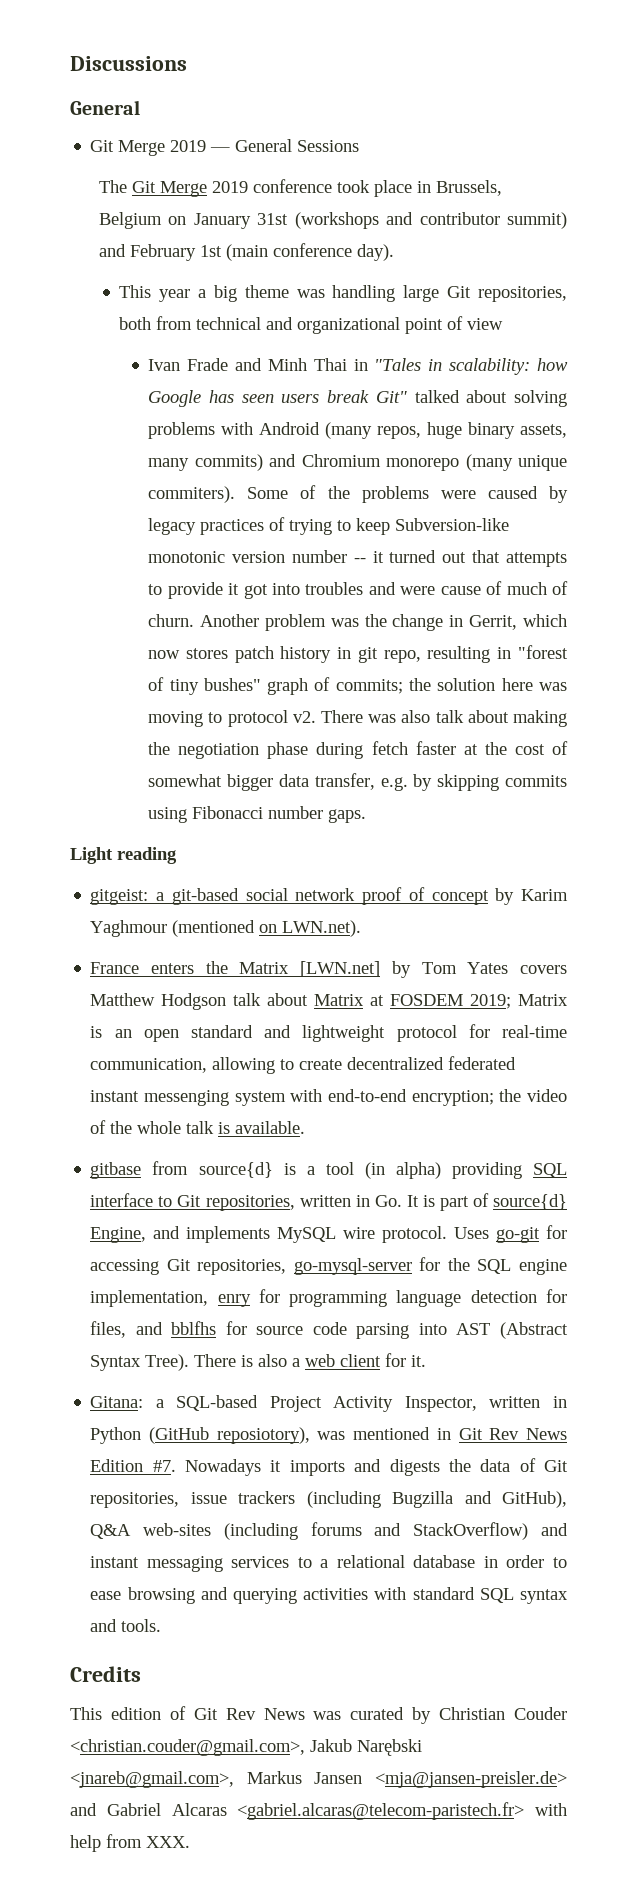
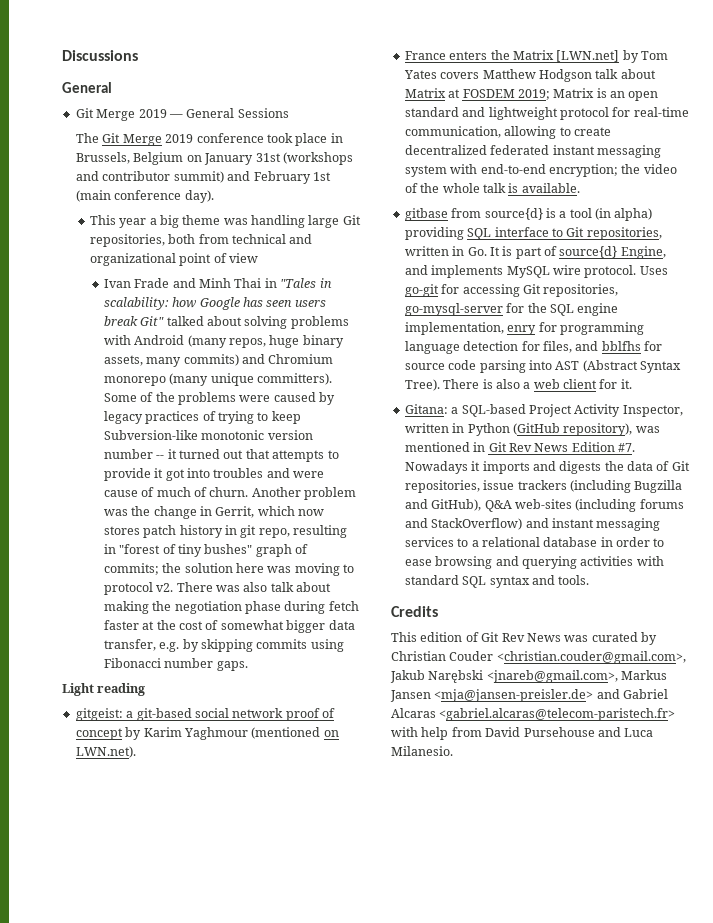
- Ivan Frade and Minh Thai in "Tales in scalability: how Google has seen users break Git" talked about solving problems with Android (many repos, huge binary assets, many commits) and Chromium monorepo (many unique commiters).
+ Ivan Frade and Minh Thai in "Tales in scalability: how Google has seen users break Git" talked about solving problems with Android (many repos, huge binary assets, many commits) and Chromium monorepo (many unique committers).
- France enters the Matrix [LWN.net] by Tom Yates covers Matthew Hodgson talk about Matrix at FOSDEM 2019; Matrix is an open standard and lightweight protocol for real-time communication, allowing to create decentralized federated instant messenging system with end-to-end encryption; the video of the whole talk is available.
+ France enters the Matrix [LWN.net] by Tom Yates covers Matthew Hodgson talk about Matrix at FOSDEM 2019; Matrix is an open standard and lightweight protocol for real-time communication, allowing to create decentralized federated instant messaging system with end-to-end encryption; the video of the whole talk is available.
- Gitana: a SQL-based Project Activity Inspector, written in Python (GitHub reposiotory), was mentioned in Git Rev News Edition #7.
+ Gitana: a SQL-based Project Activity Inspector, written in Python (GitHub repository), was mentioned in Git Rev News Edition #7.
- This edition of Git Rev News was curated by Christian Couder <christian.couder@gmail.com>, Jakub Narębski <jnareb@gmail.com>, Markus Jansen <mja@jansen-preisler.de> and Gabriel Alcaras <gabriel.alcaras@telecom-paristech.fr> with help from XXX.
+ This edition of Git Rev News was curated by Christian Couder <christian.couder@gmail.com>, Jakub Narębski <jnareb@gmail.com>, Markus Jansen <mja@jansen-preisler.de> and Gabriel Alcaras <gabriel.alcaras@telecom-paristech.fr> with help from David Pursehouse and Luca Milanesio.

